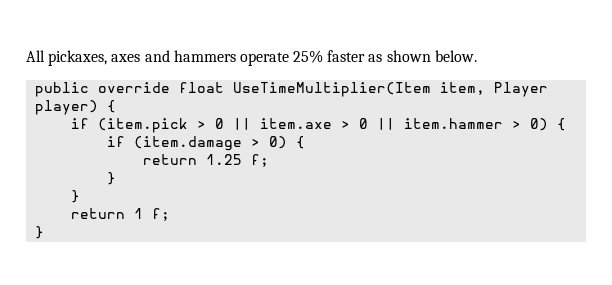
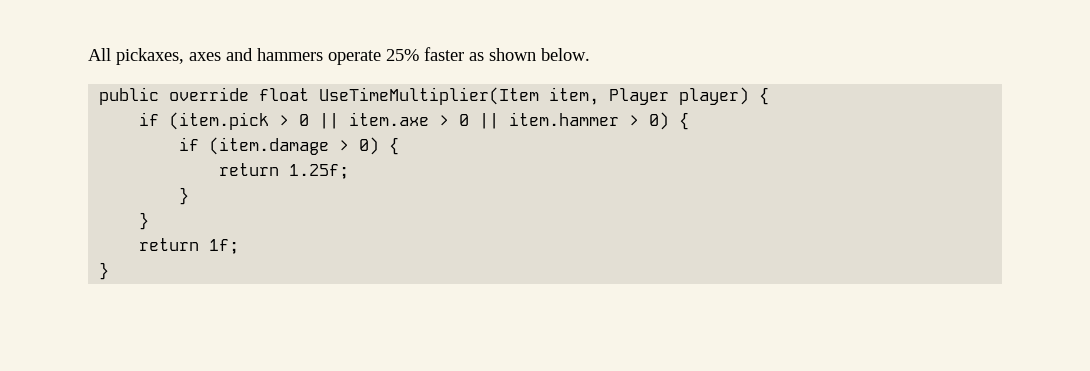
- return 1.25 f;
+ return 1.25f;
- return 1 f;
+ return 1f;

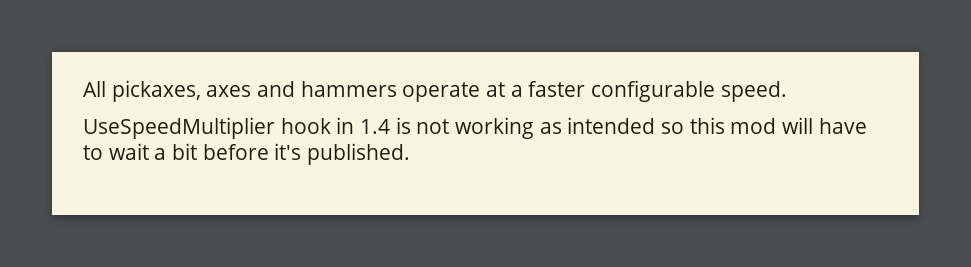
- All pickaxes, axes and hammers operate 25% faster as shown below.
- public override float UseTimeMultiplier(Item item, Player player) {
- if (item.pick > 0 || item.axe > 0 || item.hammer > 0) {
- if (item.damage > 0) {
- return 1.25f;
- }
- }
- return 1f;
- }
+ All pickaxes, axes and hammers operate at a faster configurable speed.
+ UseSpeedMultiplier hook in 1.4 is not working as intended so this mod will have to wait a bit before it's published.

